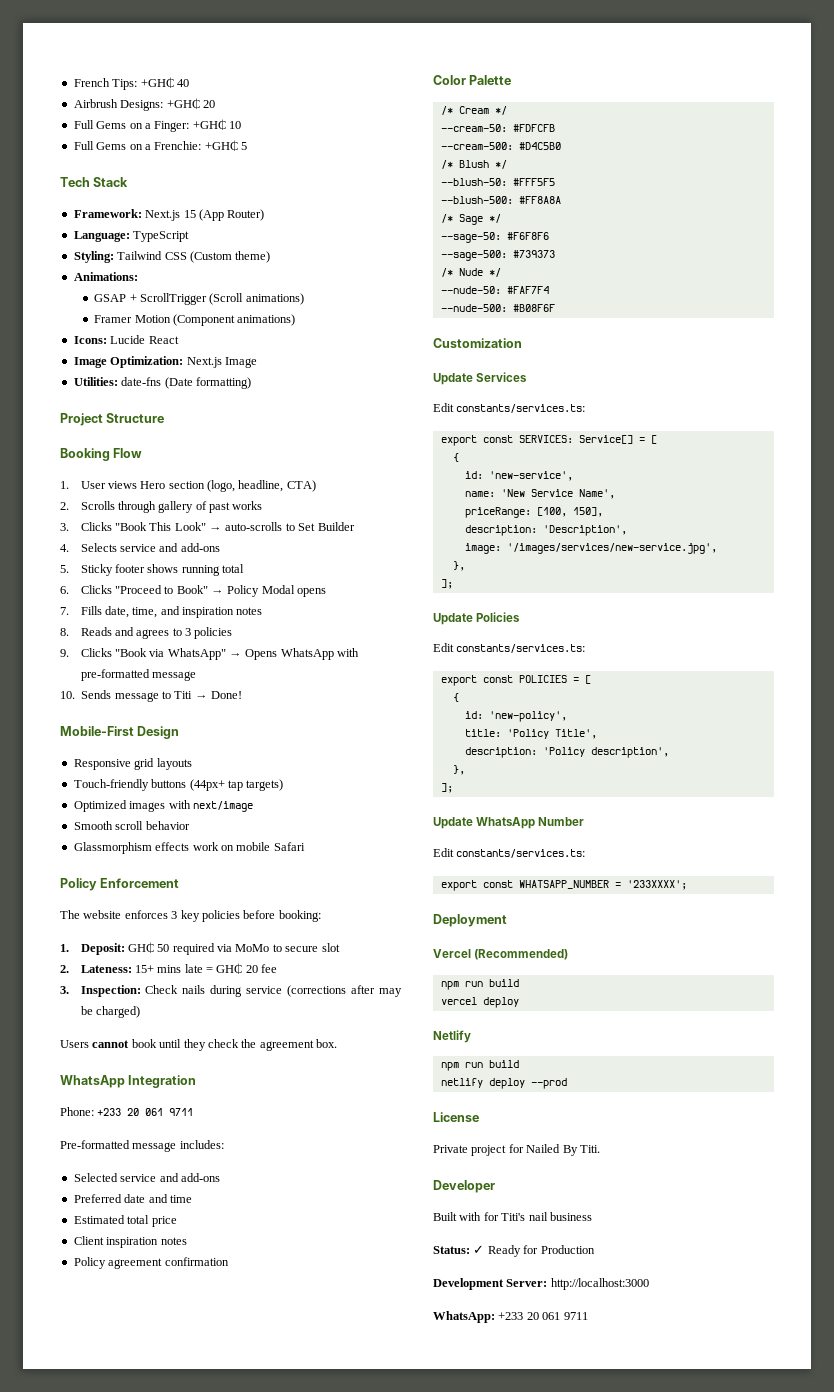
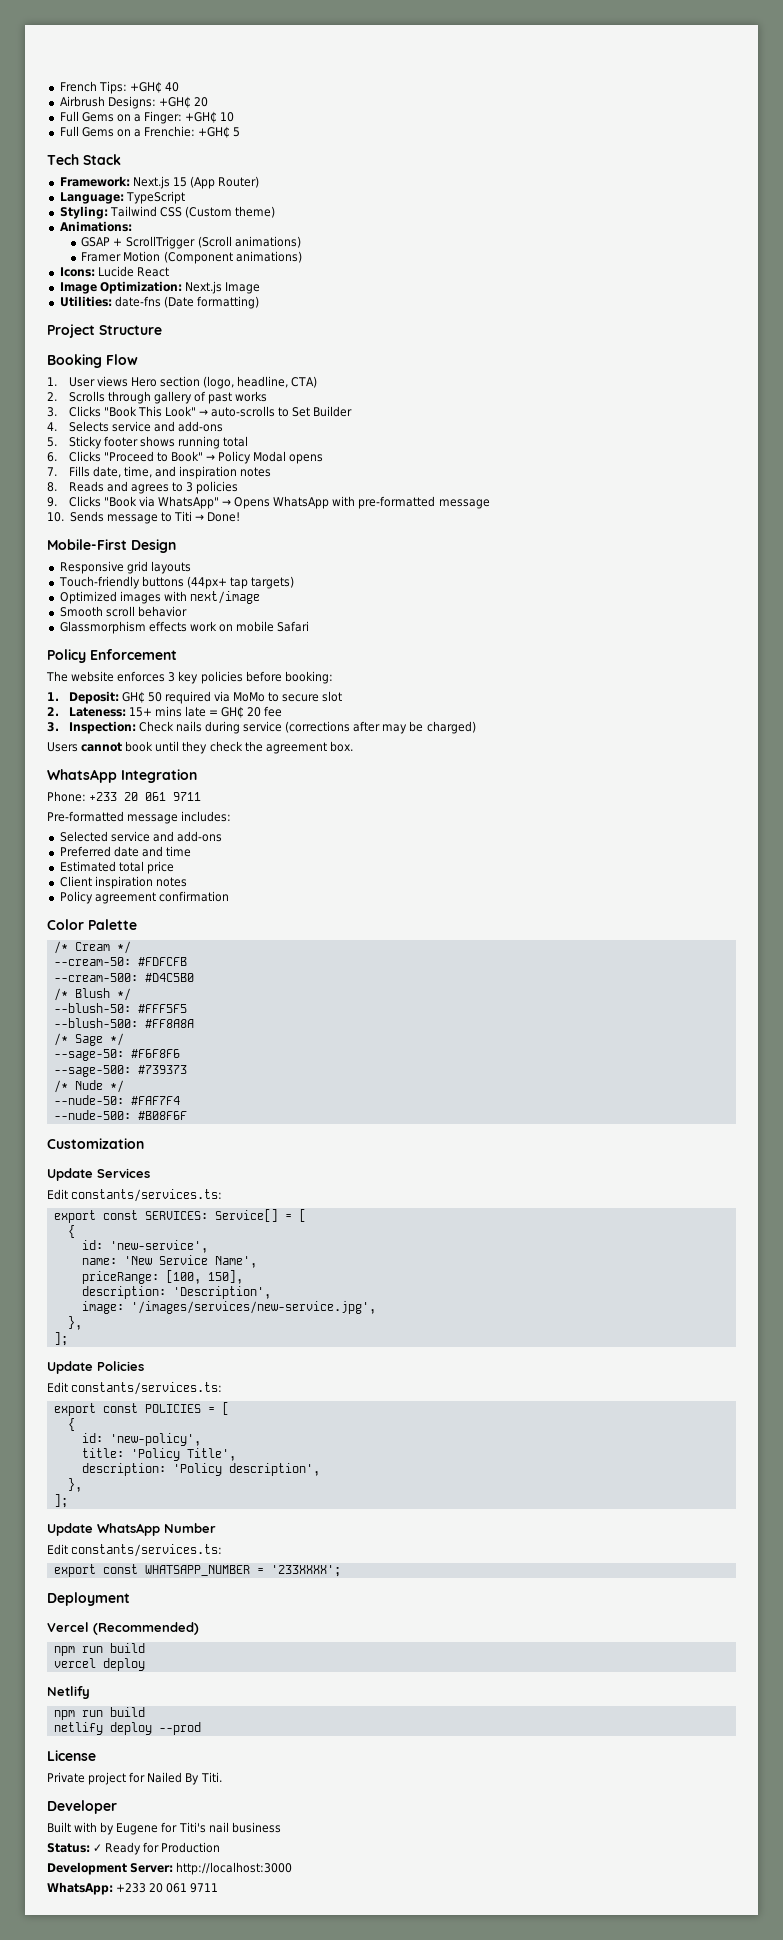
- Built with for Titi's nail business
+ Built with by Eugene for Titi's nail business

